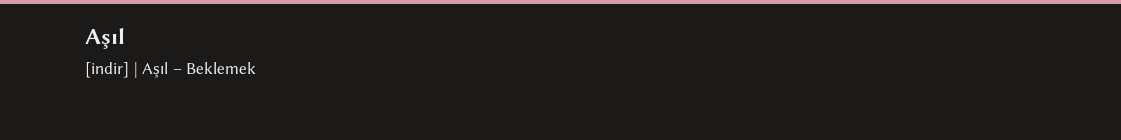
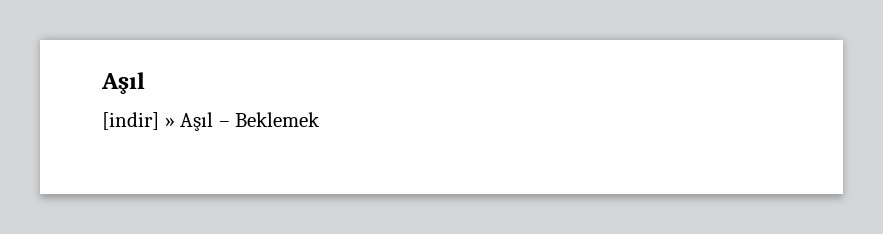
- [indir] | Aşıl – Beklemek
+ [indir] » Aşıl – Beklemek

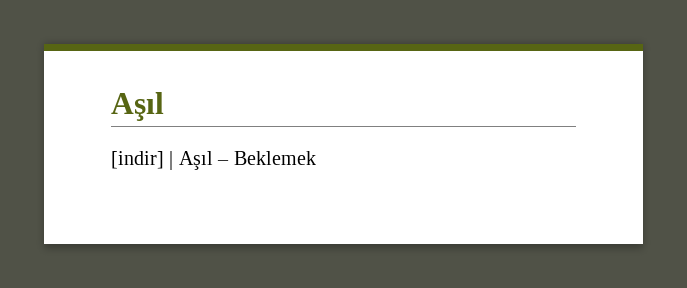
- [indir] » Aşıl – Beklemek
+ [indir] | Aşıl – Beklemek

